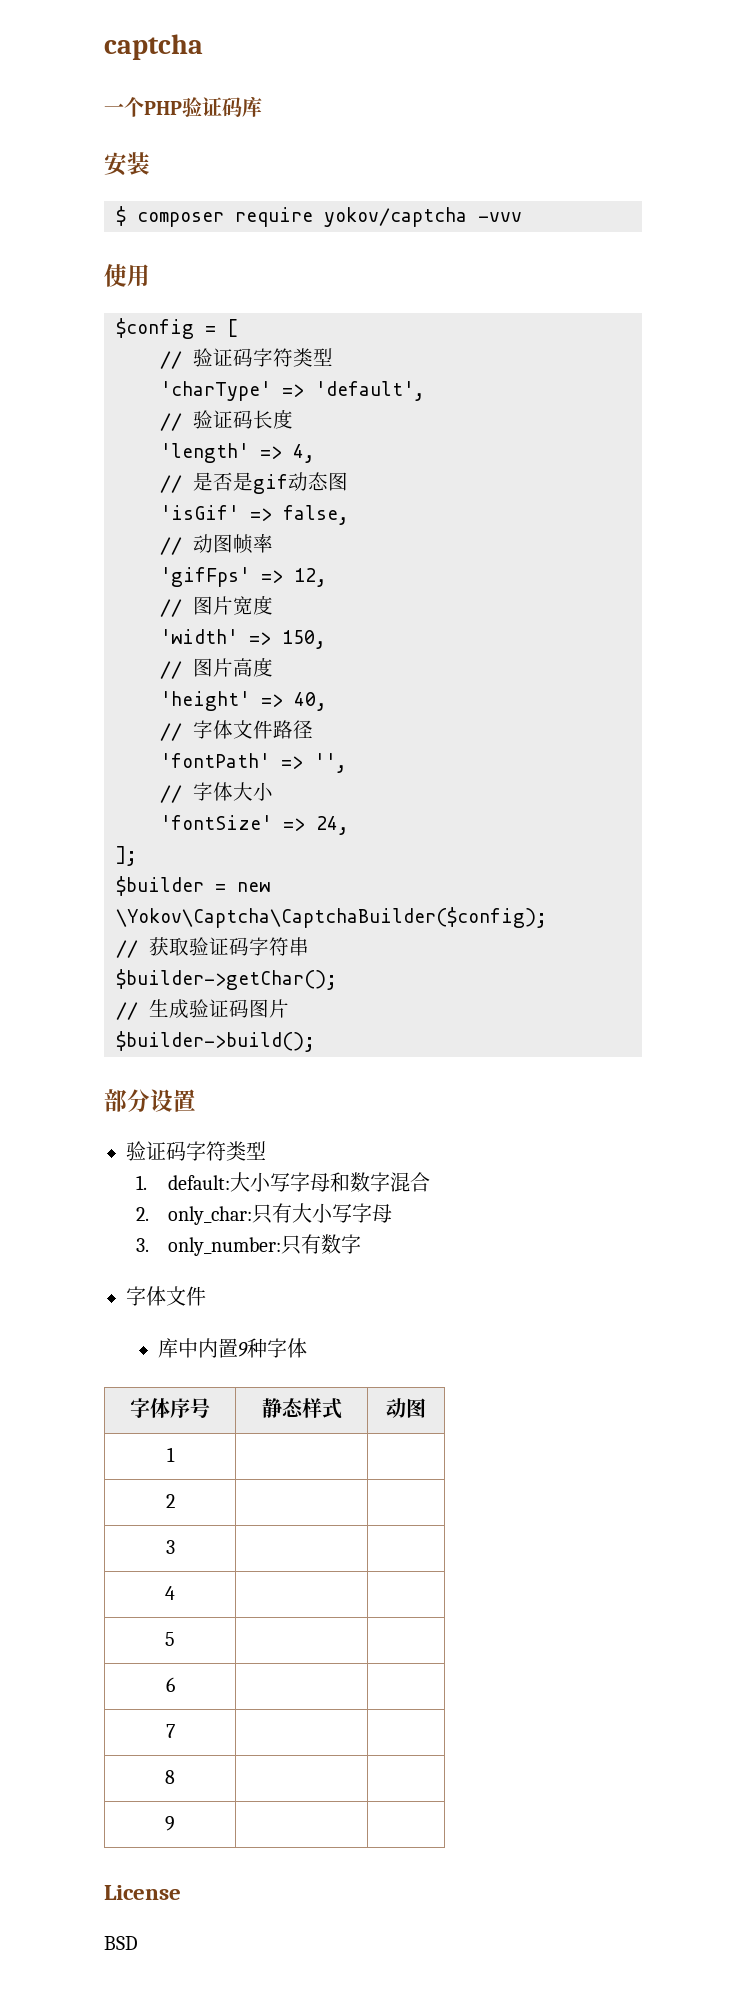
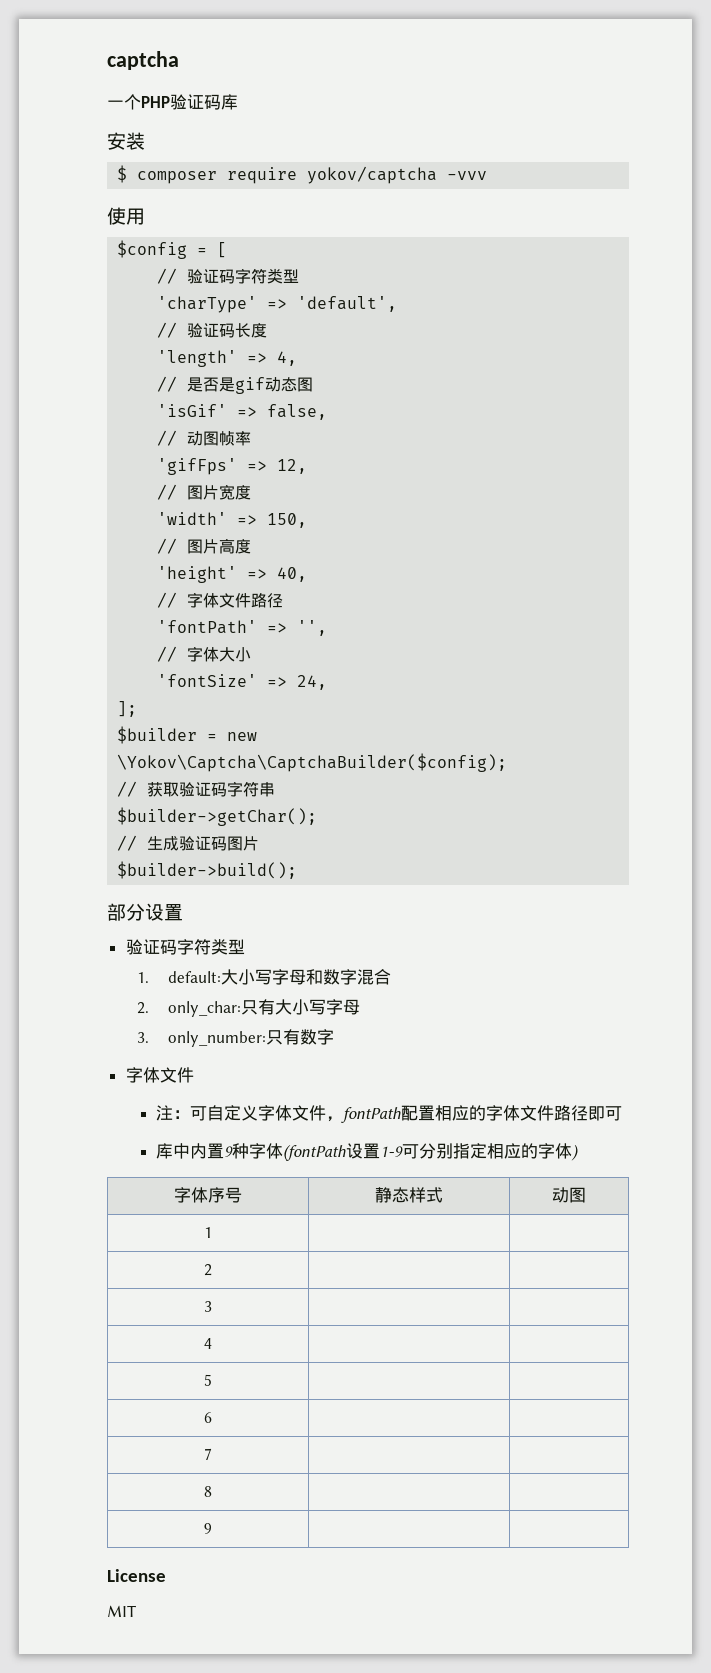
+ 注：可自定义字体文件，fontPath配置相应的字体文件路径即可
- 库中内置9种字体
+ 库中内置9种字体(fontPath设置1-9可分别指定相应的字体)
- BSD
+ MIT

